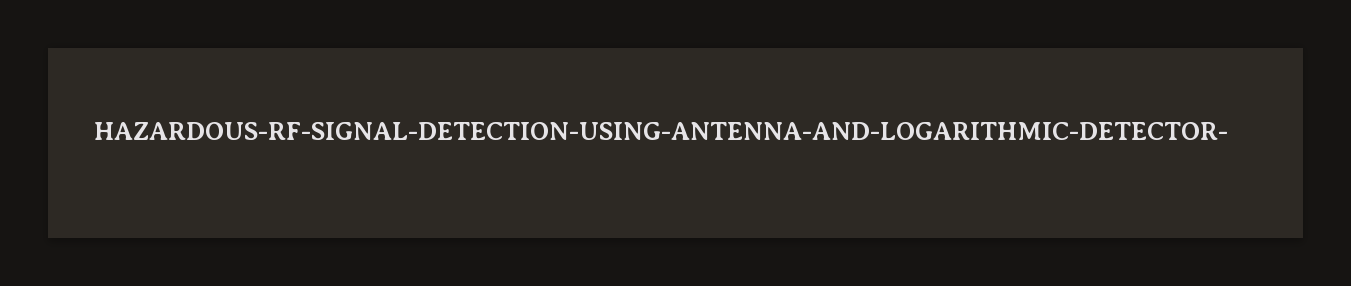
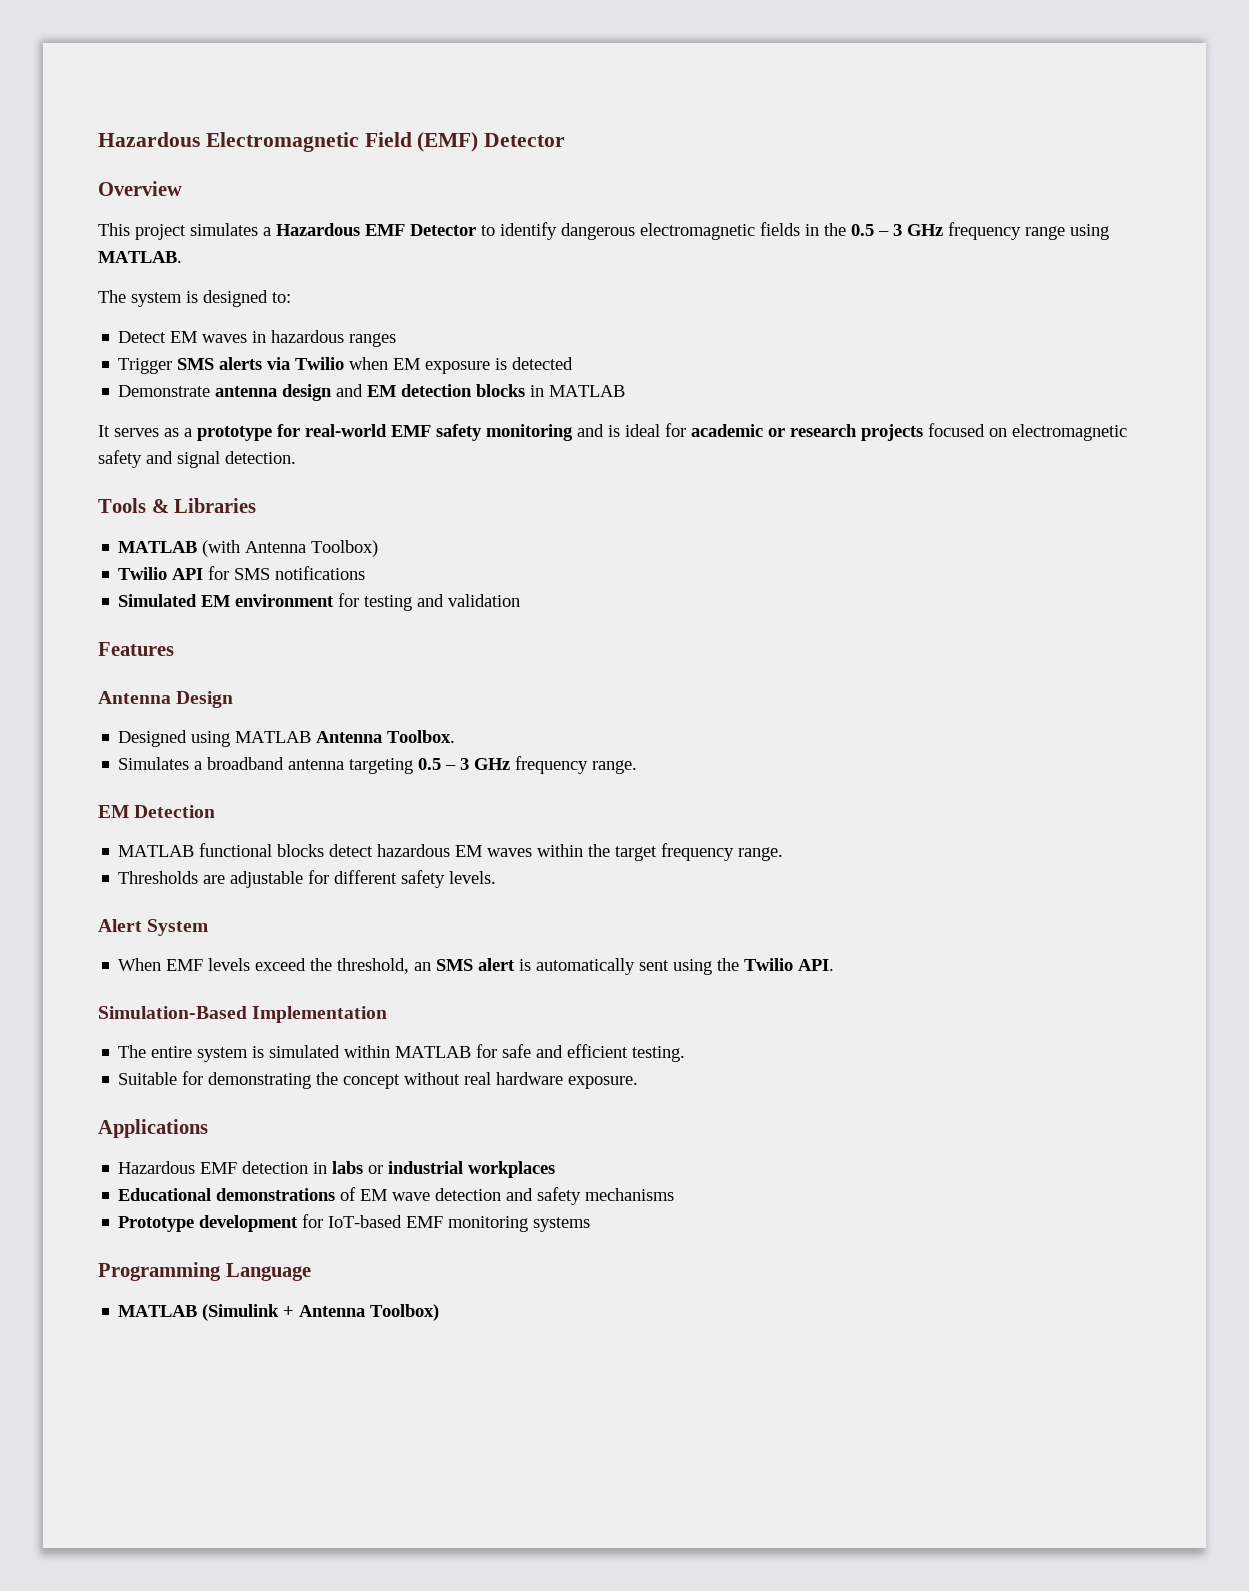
- HAZARDOUS-RF-SIGNAL-DETECTION-USING-ANTENNA-AND-LOGARITHMIC-DETECTOR-
+ Hazardous Electromagnetic Field (EMF) Detector
+ Overview
+ This project simulates a Hazardous EMF Detector to identify dangerous electromagnetic fields in the 0.5 – 3 GHz frequency range using MATLAB.
+ The system is designed to:
+ Detect EM waves in hazardous ranges
+ Trigger SMS alerts via Twilio when EM exposure is detected
+ Demonstrate antenna design and EM detection blocks in MATLAB
+ It serves as a prototype for real-world EMF safety monitoring and is ideal for academic or research projects focused on electromagnetic safety and signal detection.
+ Tools & Libraries
+ MATLAB (with Antenna Toolbox)
+ Twilio API for SMS notifications
+ Simulated EM environment for testing and validation
+ Features
+ Antenna Design
+ Designed using MATLAB Antenna Toolbox.
+ Simulates a broadband antenna targeting 0.5 – 3 GHz frequency range.
+ EM Detection
+ MATLAB functional blocks detect hazardous EM waves within the target frequency range.
+ Thresholds are adjustable for different safety levels.
+ Alert System
+ When EMF levels exceed the threshold, an SMS alert is automatically sent using the Twilio API.
+ Simulation-Based Implementation
+ The entire system is simulated within MATLAB for safe and efficient testing.
+ Suitable for demonstrating the concept without real hardware exposure.
+ Applications
+ Hazardous EMF detection in labs or industrial workplaces
+ Educational demonstrations of EM wave detection and safety mechanisms
+ Prototype development for IoT-based EMF monitoring systems
+ Programming Language
+ MATLAB (Simulink + Antenna Toolbox)

